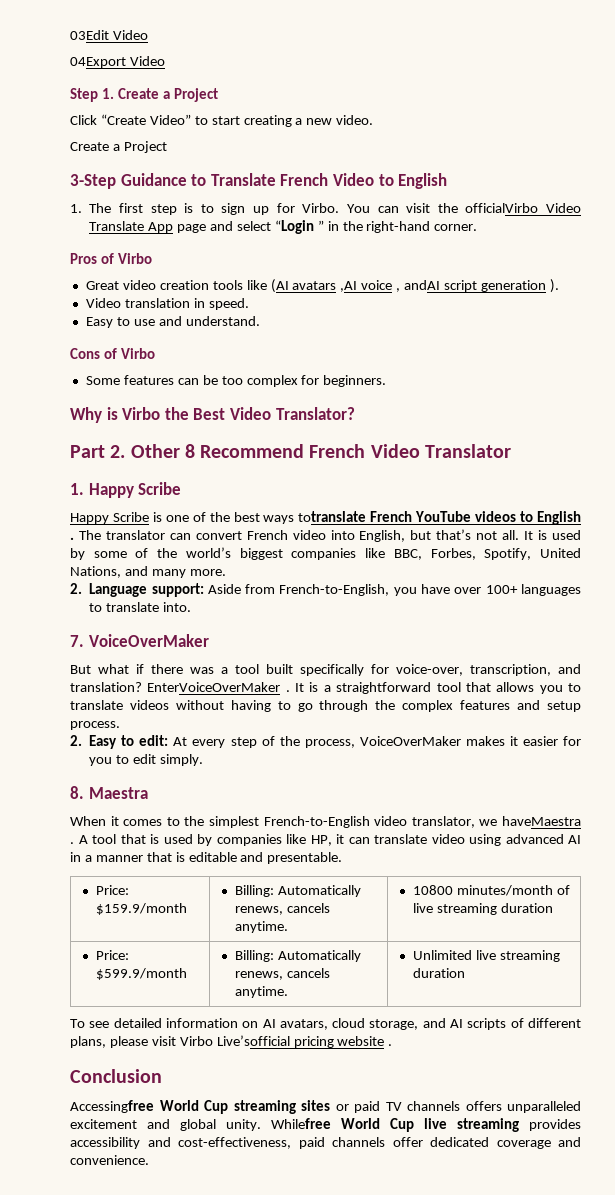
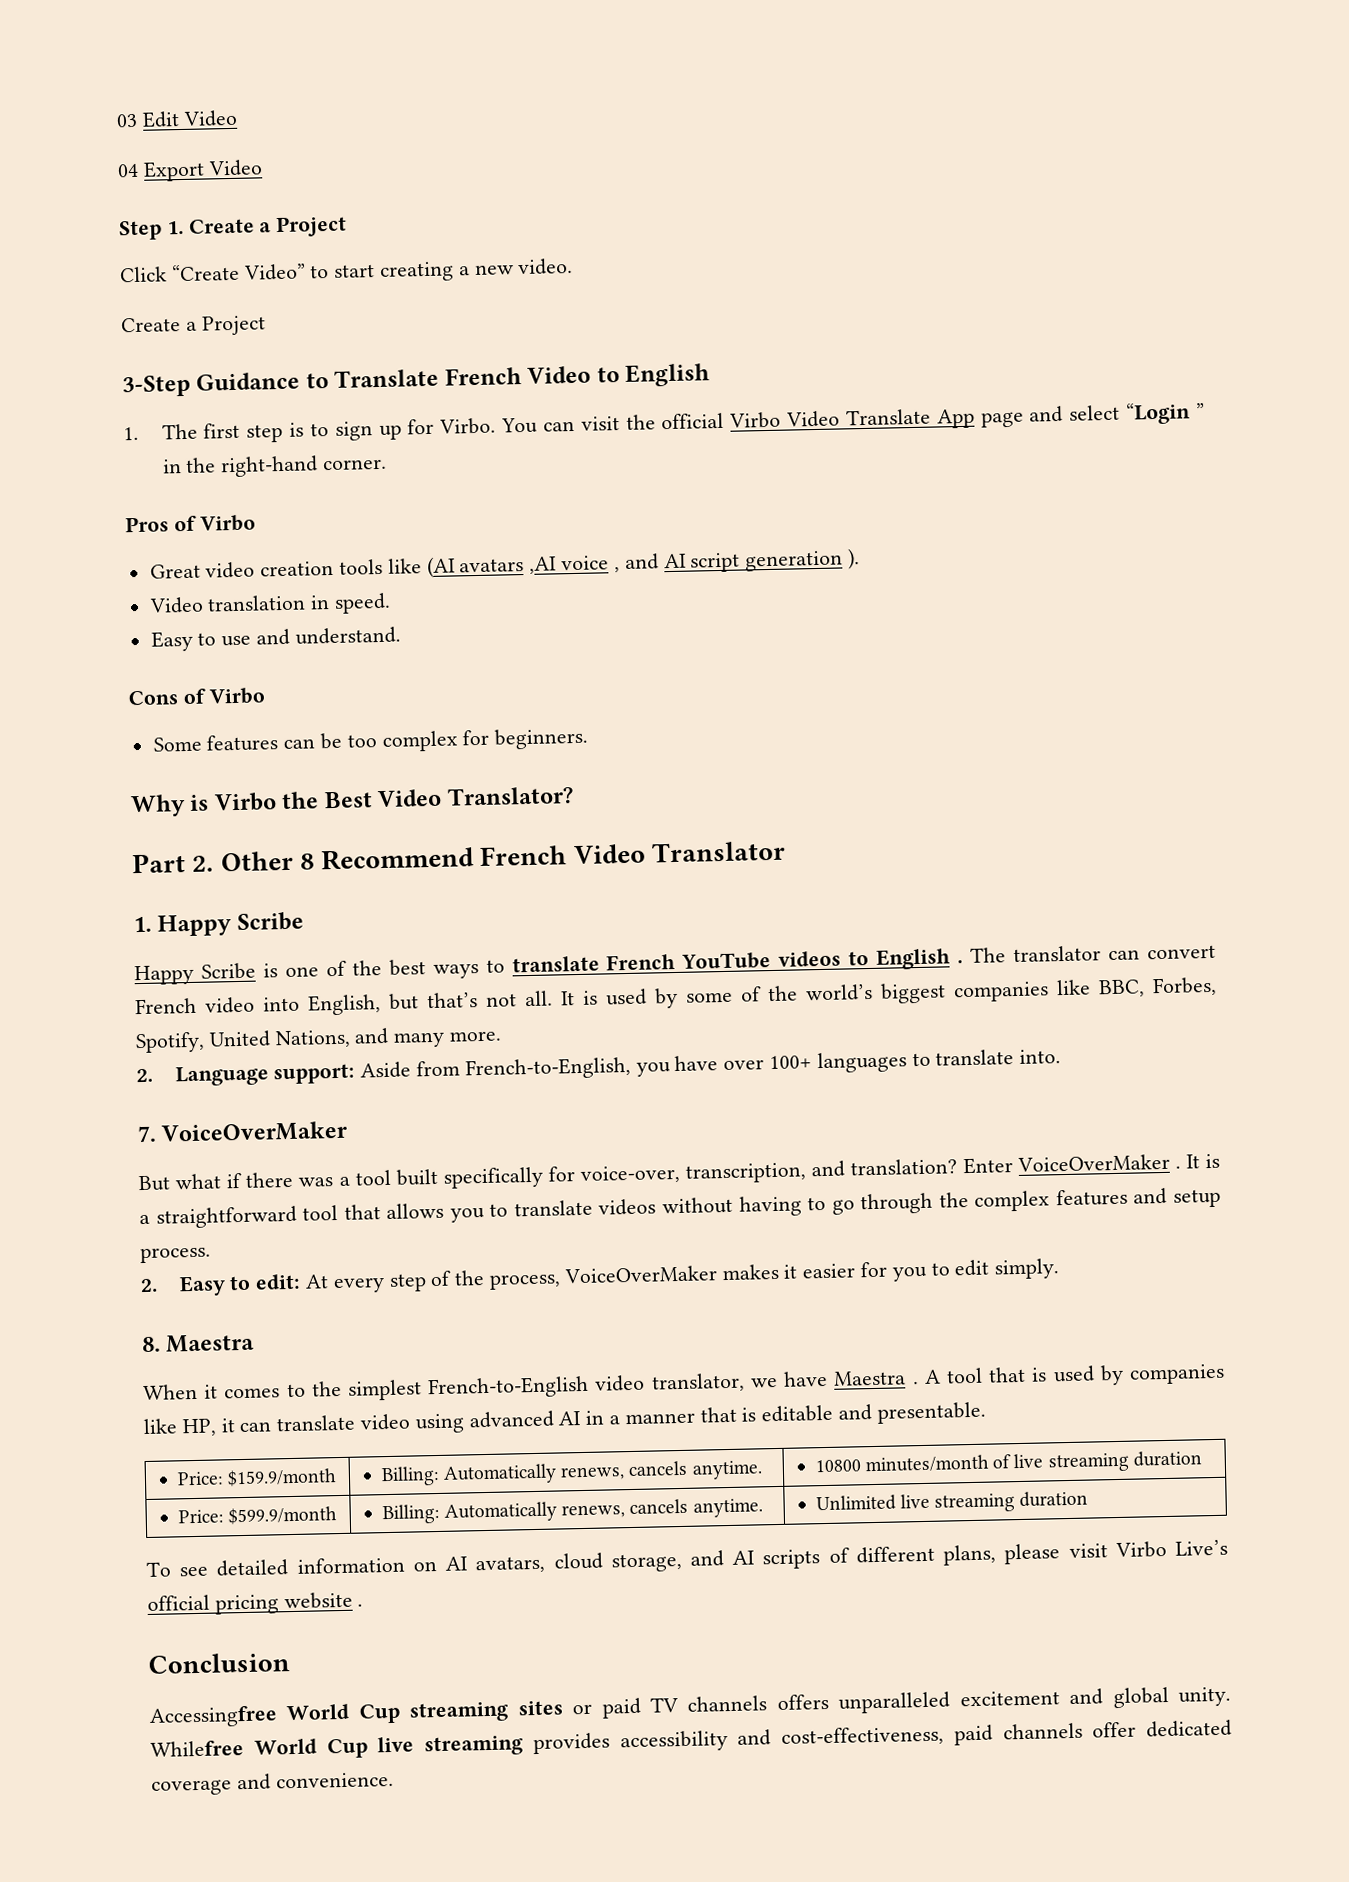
- 03Edit Video
- 04Export Video
+ 03 Edit Video
+ 04 Export Video
- You can visit the officialVirbo Video Translate App page and select “Login ” in the right-hand corner.
+ You can visit the official Virbo Video Translate App page and select “Login ” in the right-hand corner.
- Great video creation tools like (AI avatars ,AI voice , andAI script generation ).
+ Great video creation tools like (AI avatars ,AI voice , and AI script generation ).
- Happy Scribe is one of the best ways totranslate French YouTube videos to English .
+ Happy Scribe is one of the best ways to translate French YouTube videos to English .
- EnterVoiceOverMaker .
+ Enter VoiceOverMaker .
- When it comes to the simplest French-to-English video translator, we haveMaestra .
+ When it comes to the simplest French-to-English video translator, we have Maestra .
- To see detailed information on AI avatars, cloud storage, and AI scripts of different plans, please visit Virbo Live’sofficial pricing website .
+ To see detailed information on AI avatars, cloud storage, and AI scripts of different plans, please visit Virbo Live’s official pricing website .

